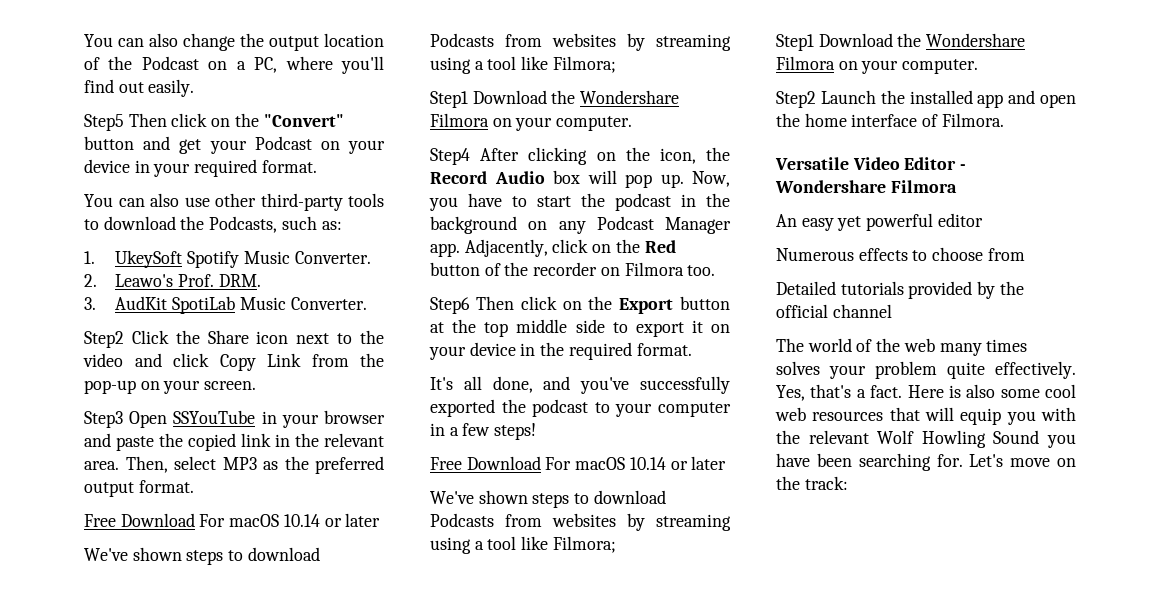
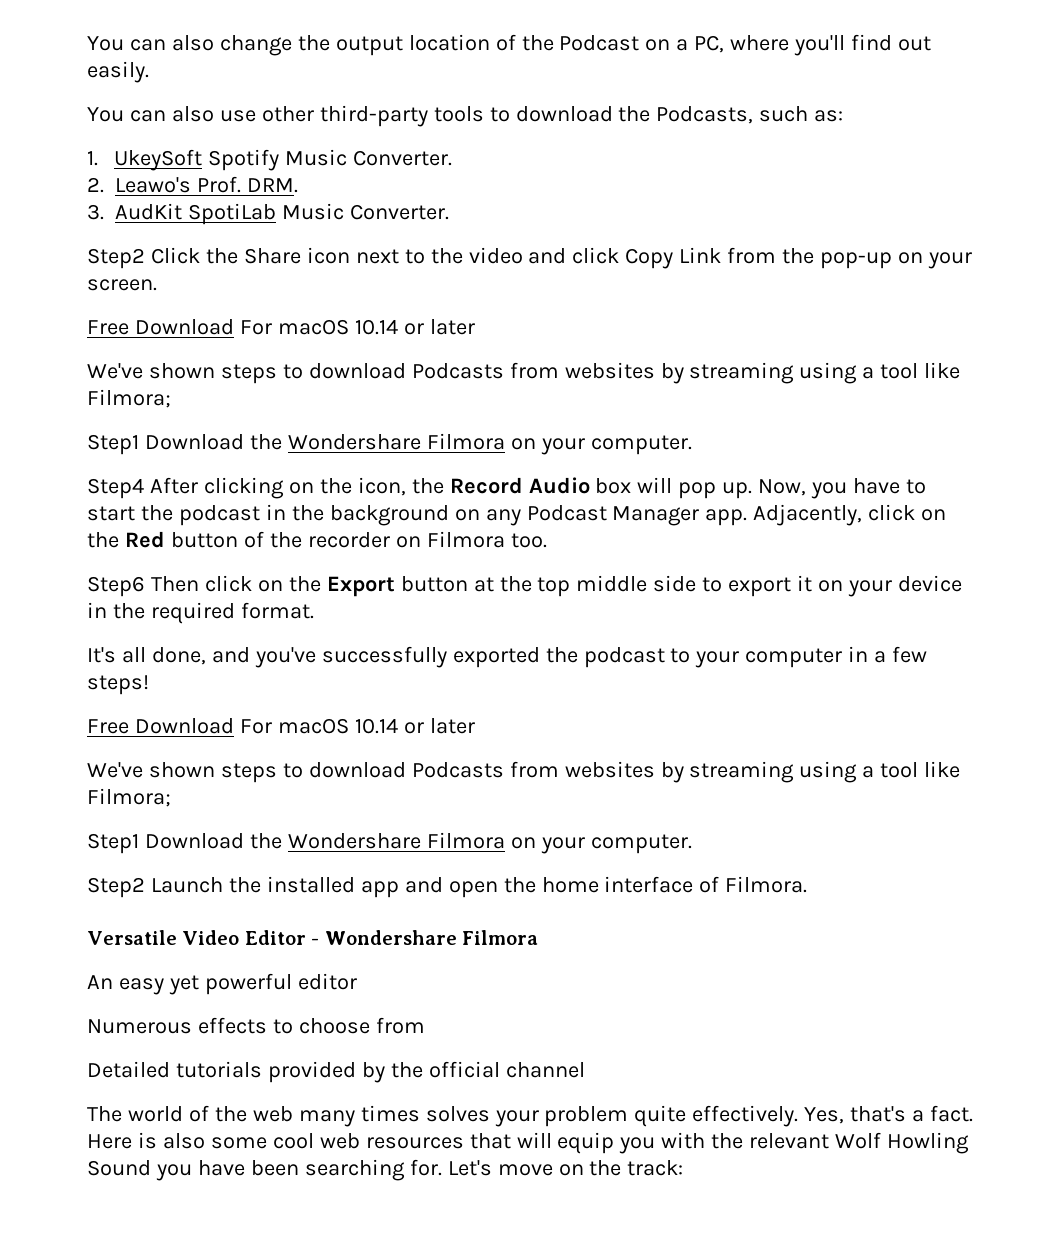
- Step5 Then click on the "Convert" button and get your Podcast on your device in your required format.
- Step3 Open SSYouTube in your browser and paste the copied link in the relevant area. Then, select MP3 as the preferred output format.

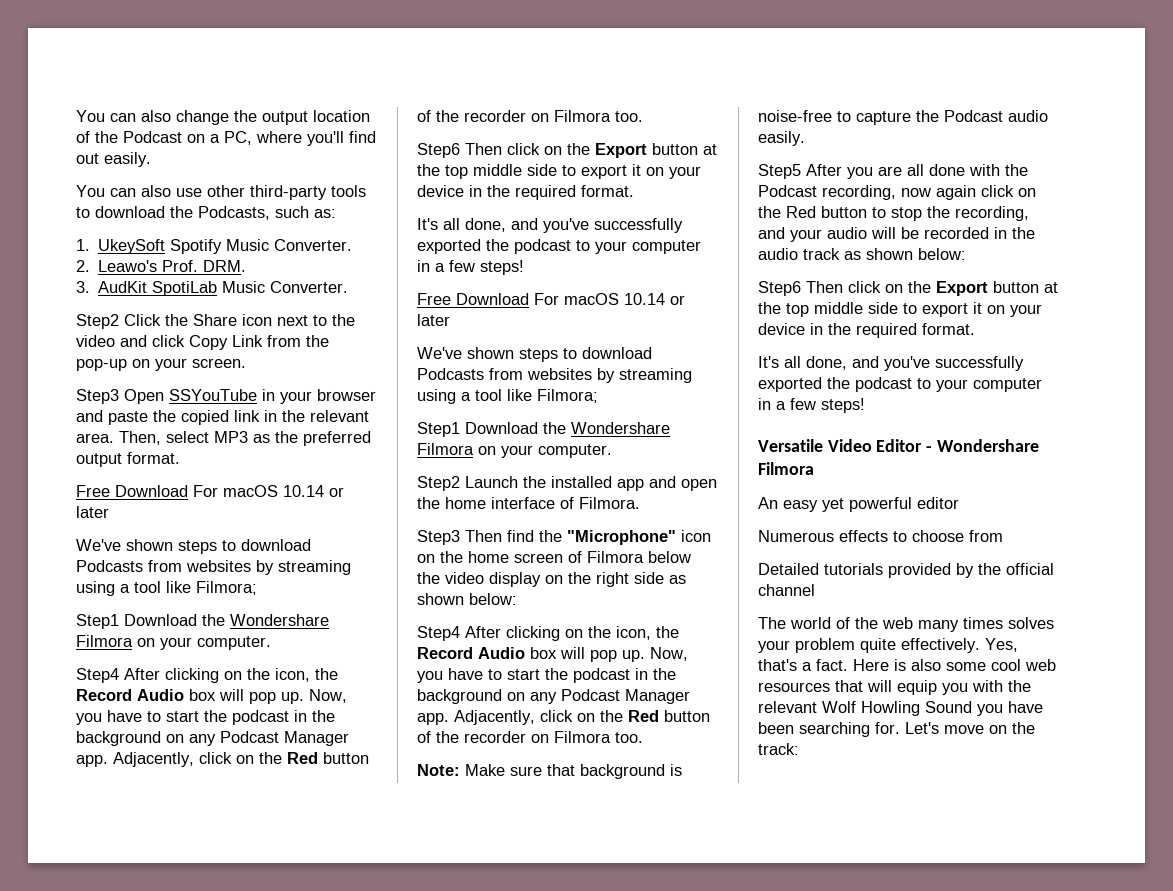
+ Step3 Open SSYouTube in your browser and paste the copied link in the relevant area. Then, select MP3 as the preferred output format.
+ Step3 Then find the "Microphone" icon on the home screen of Filmora below the video display on the right side as shown below:
+ Step4 After clicking on the icon, the Record Audio box will pop up. Now, you have to start the podcast in the background on any Podcast Manager app. Adjacently, click on the Red button of the recorder on Filmora too.
+ Note: Make sure that background is noise-free to capture the Podcast audio easily.
+ Step5 After you are all done with the Podcast recording, now again click on the Red button to stop the recording, and your audio will be recorded in the audio track as shown below:
+ Step6 Then click on the Export button at the top middle side to export it on your device in the required format.
+ It's all done, and you've successfully exported the podcast to your computer in a few steps!

